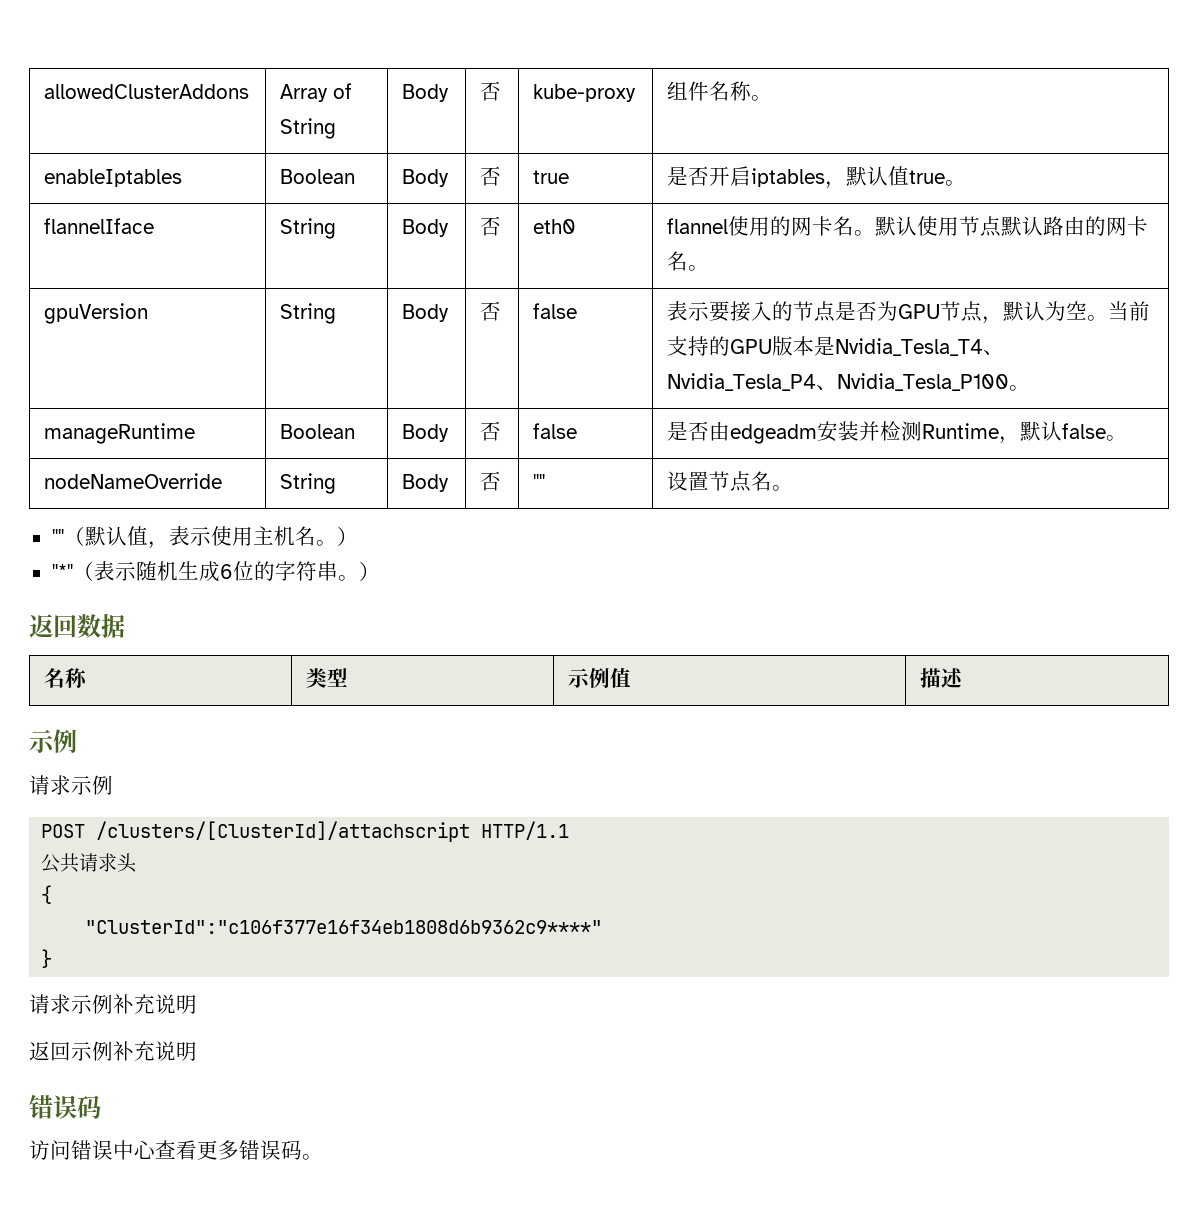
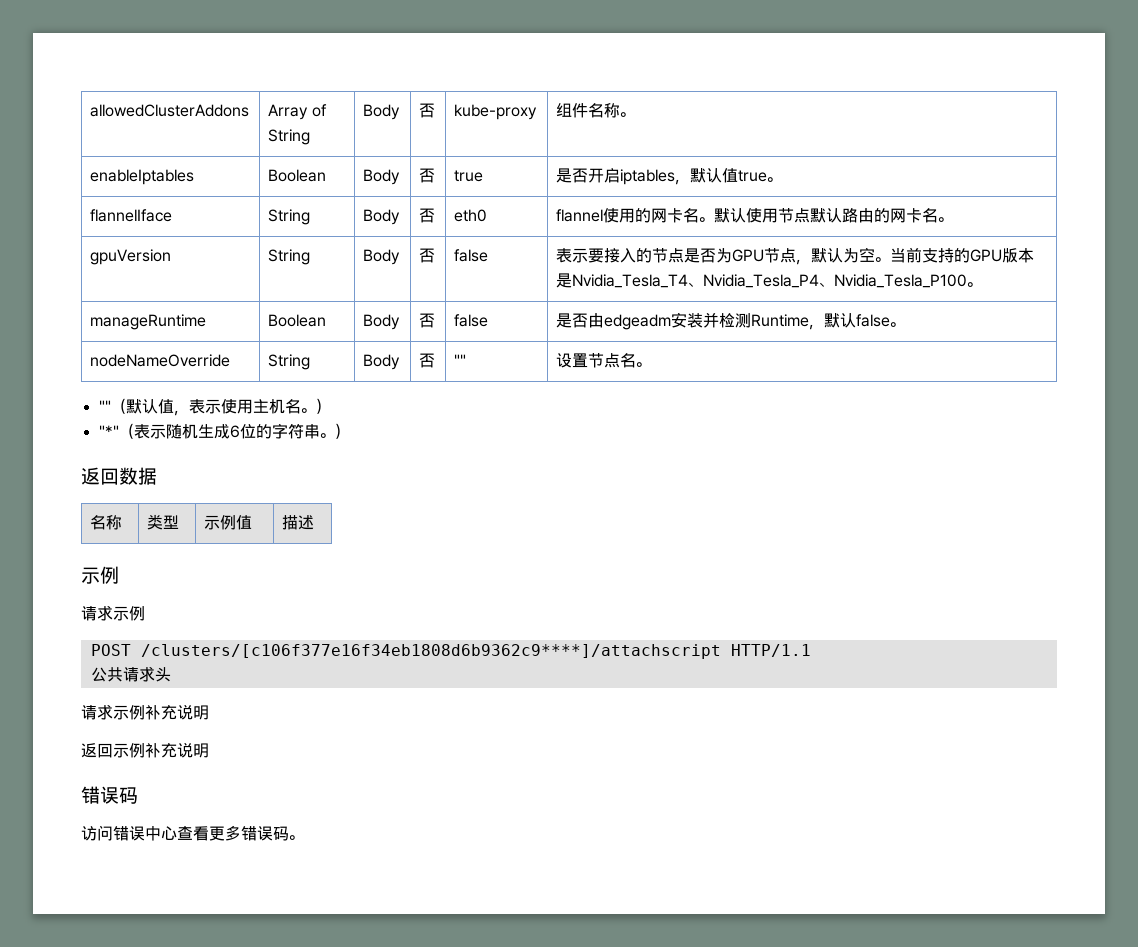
- POST /clusters/[ClusterId]/attachscript HTTP/1.1
+ POST /clusters/[c106f377e16f34eb1808d6b9362c9****]/attachscript HTTP/1.1
- {
- "ClusterId":"c106f377e16f34eb1808d6b9362c9****"
- }

